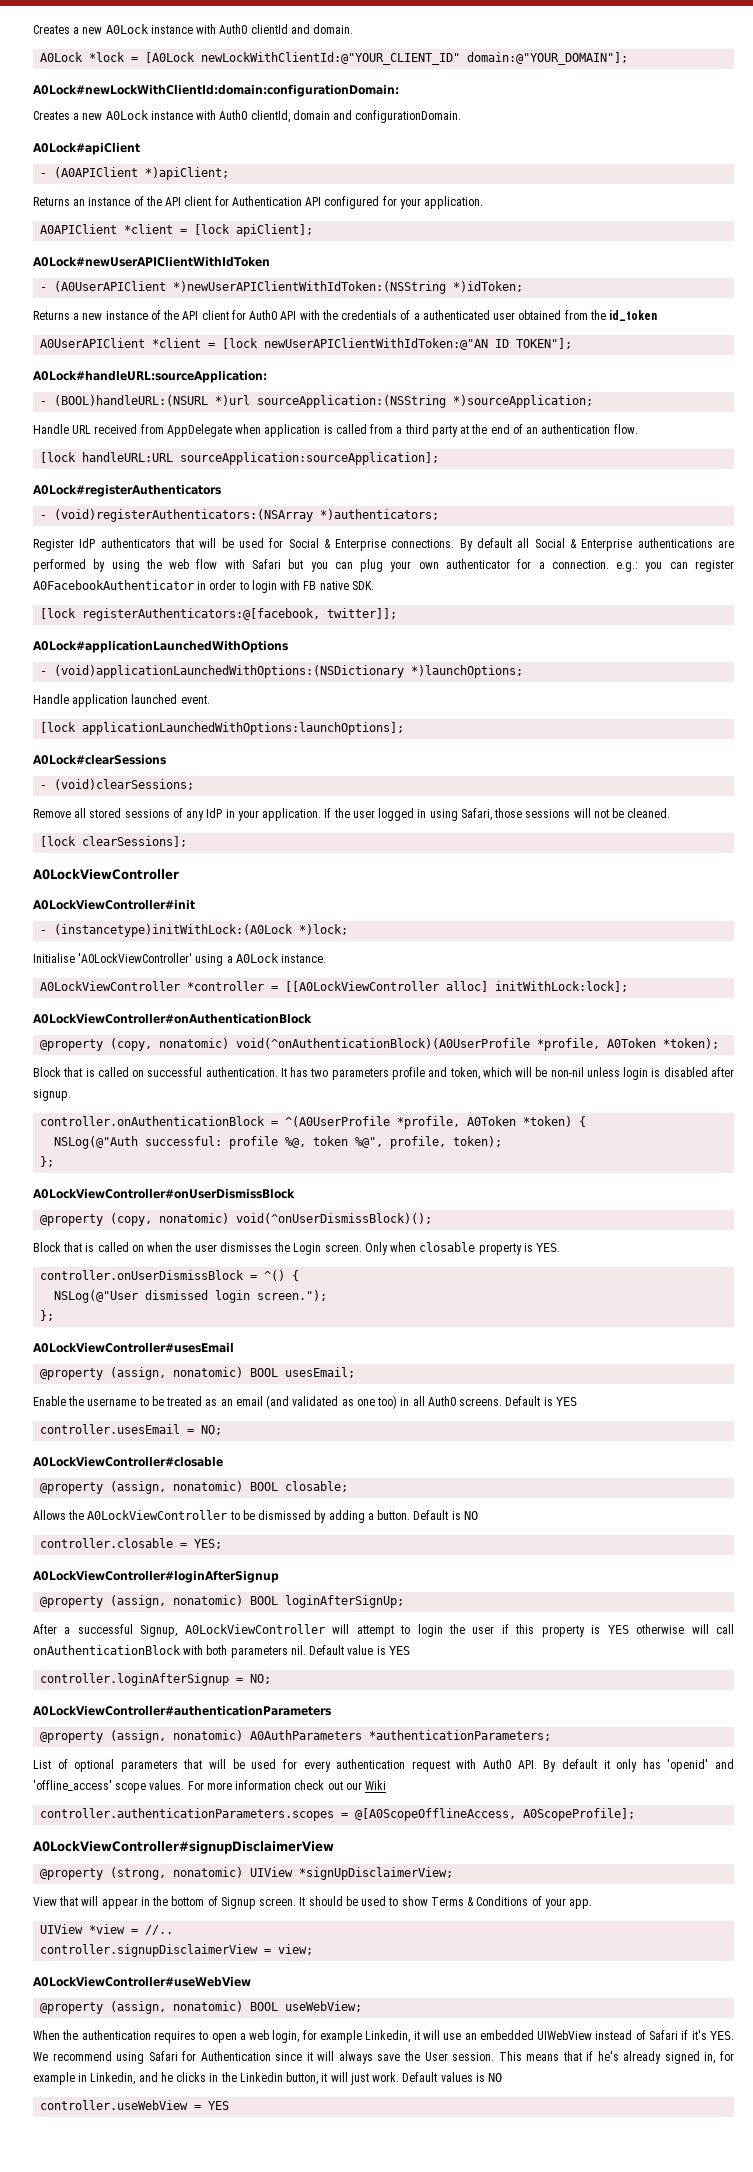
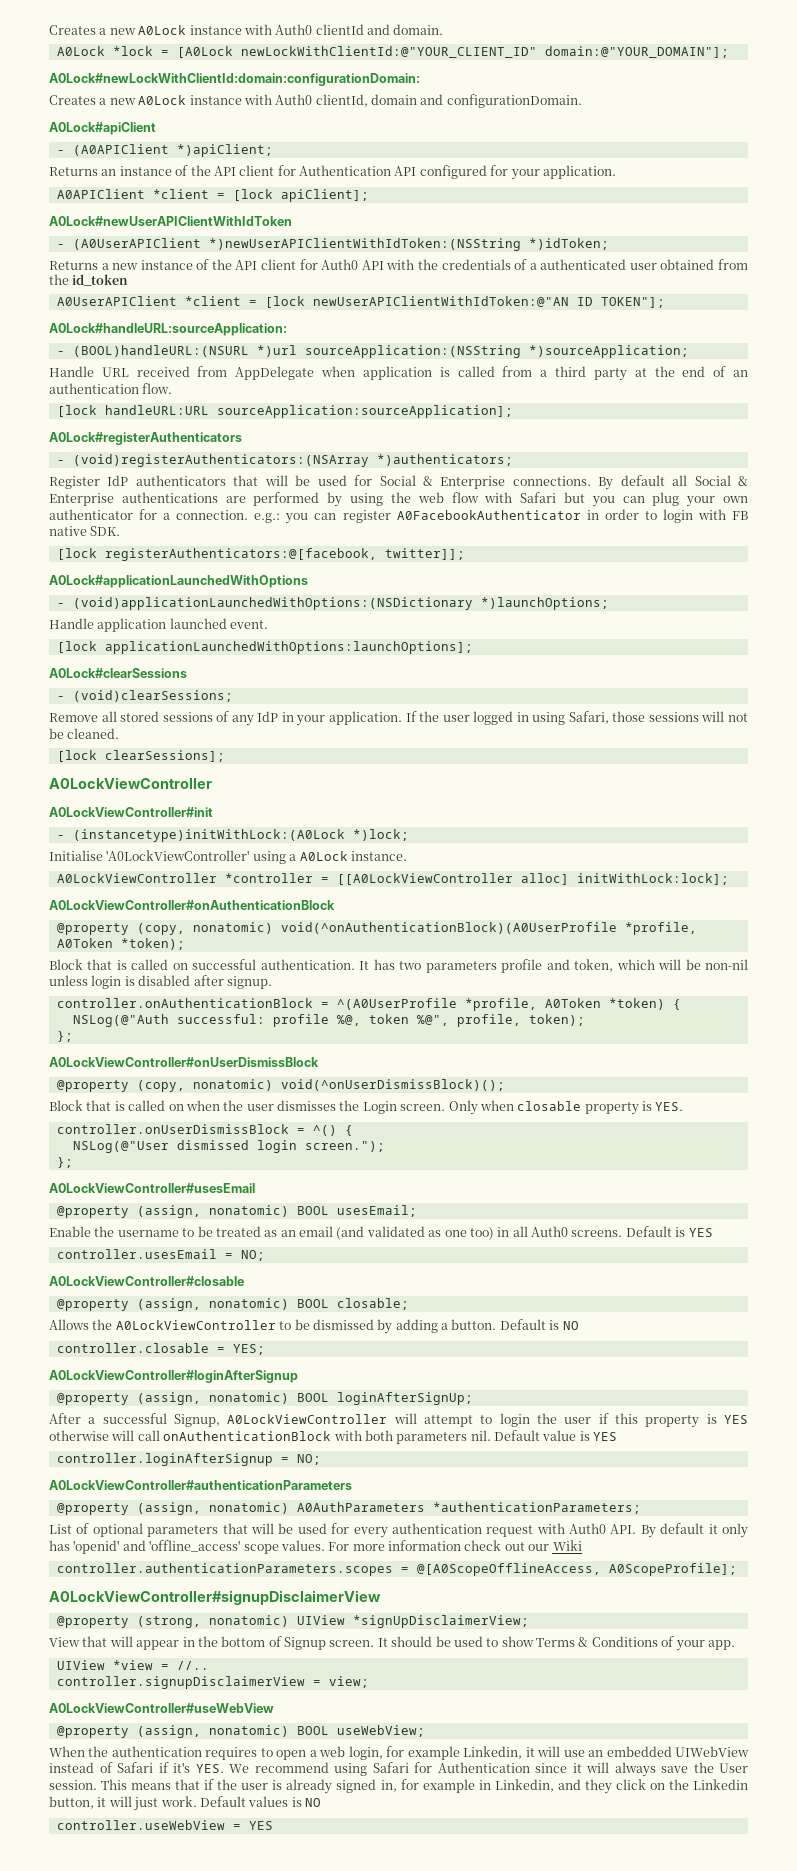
- This means that if he's already signed in, for example in Linkedin, and he clicks in the Linkedin button, it will just work.
+ This means that if the user is already signed in, for example in Linkedin, and they click on the Linkedin button, it will just work.

